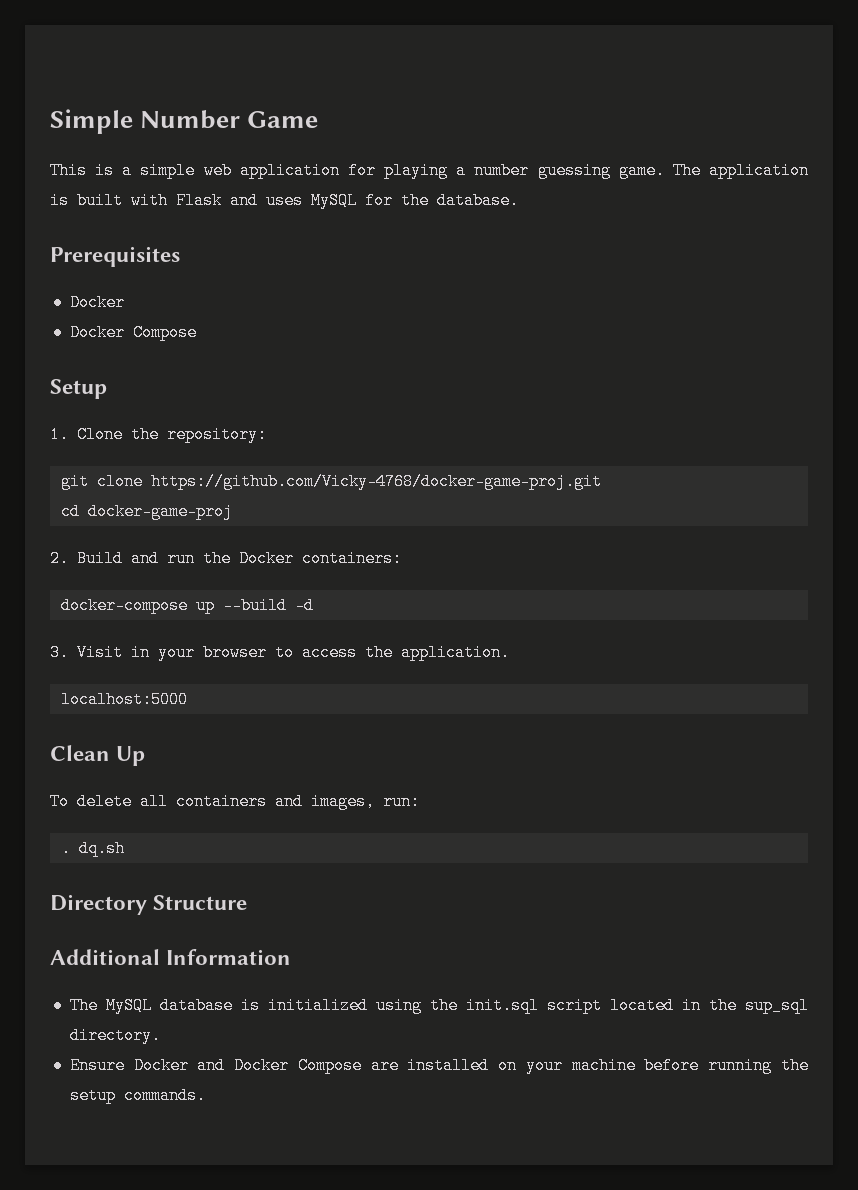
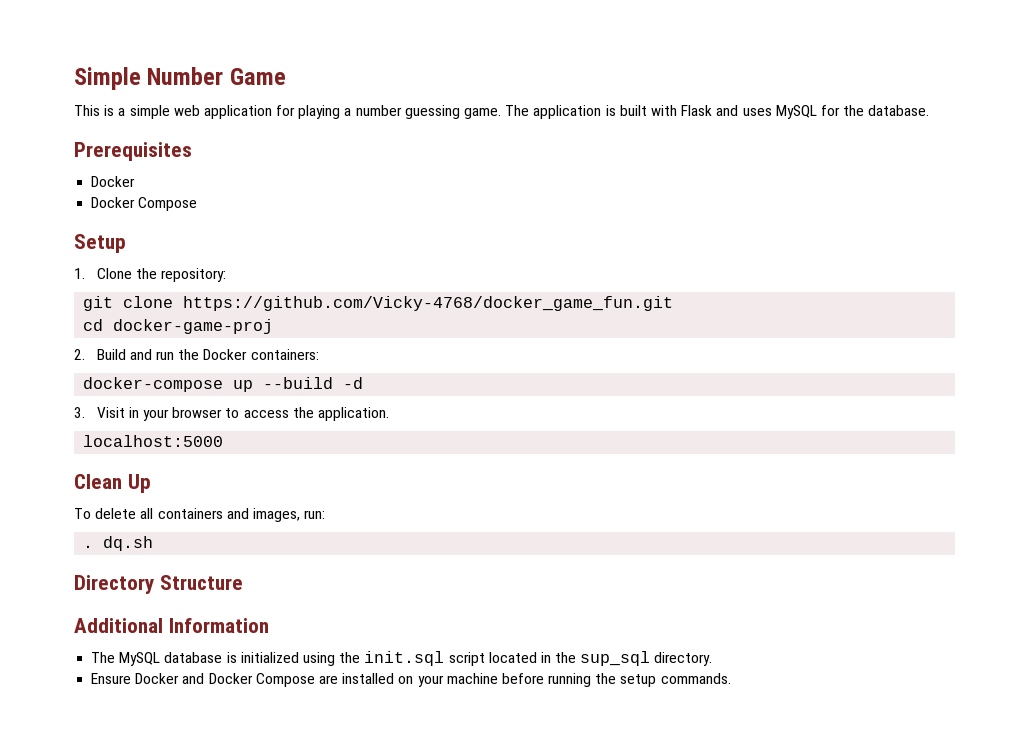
- git clone https://github.com/Vicky-4768/docker-game-proj.git
+ git clone https://github.com/Vicky-4768/docker_game_fun.git

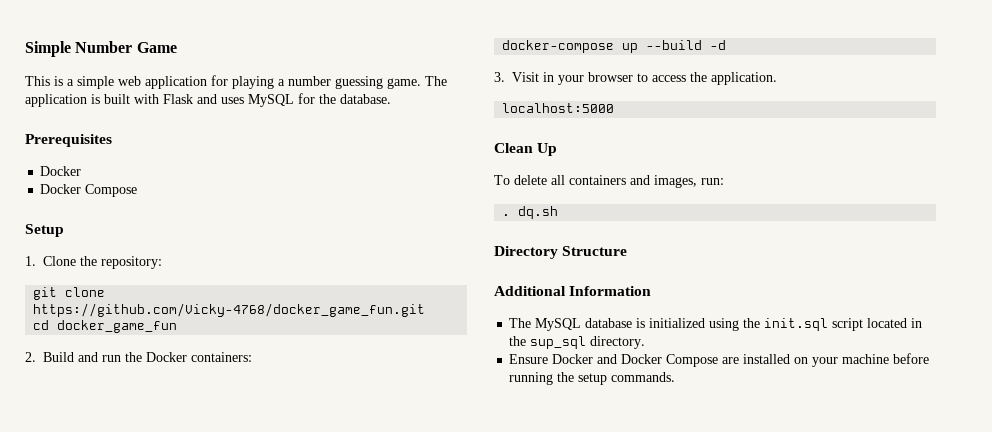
- cd docker-game-proj
+ cd docker_game_fun

